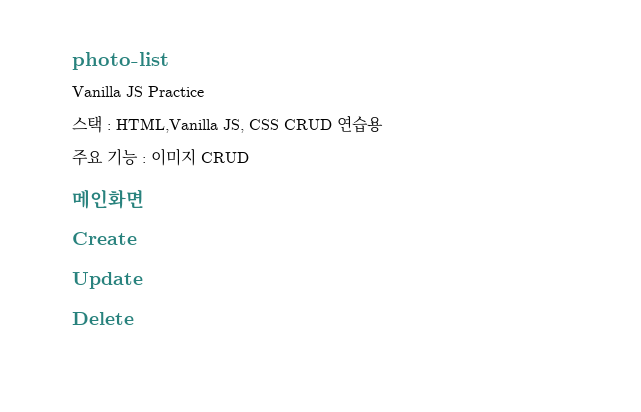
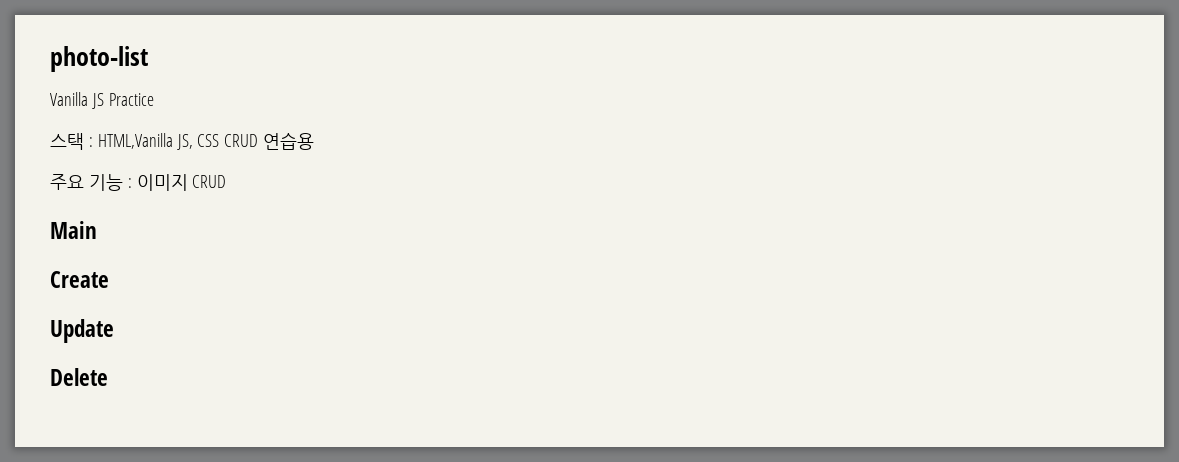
- 메인화면
+ Main

